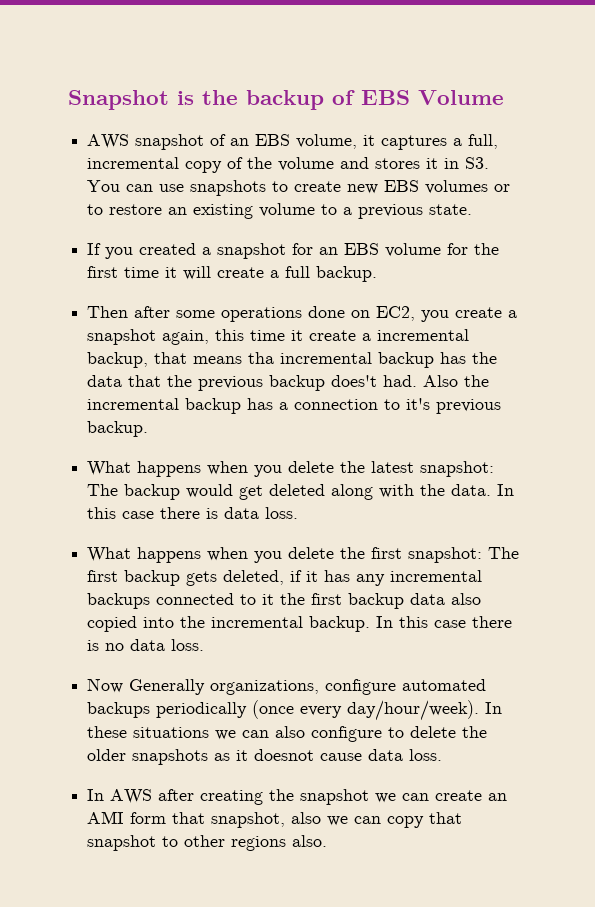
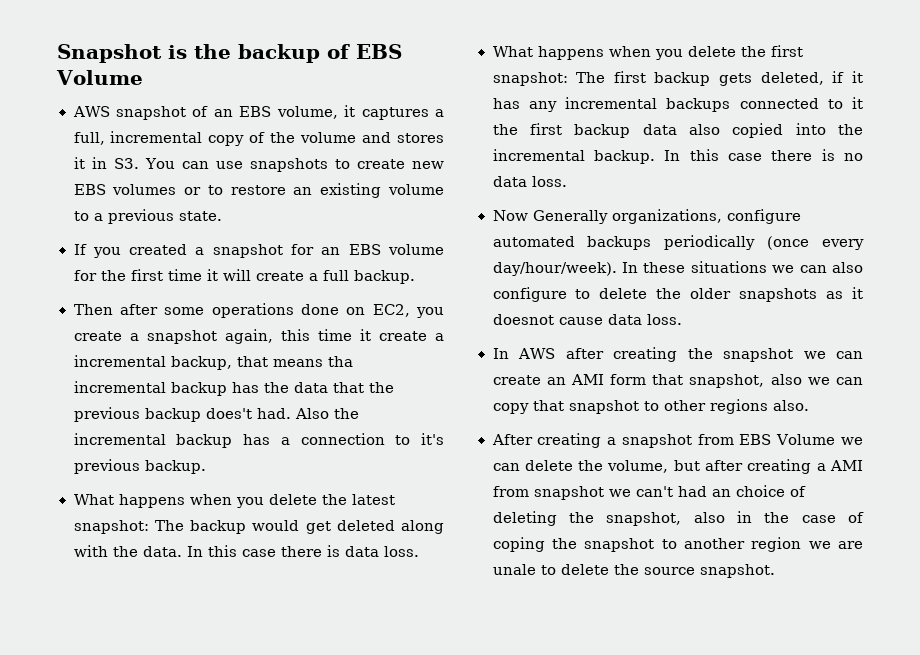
+ After creating a snapshot from EBS Volume we can delete the volume, but after creating a AMI from snapshot we can't had an choice of deleting the snapshot, also in the case of coping the snapshot to another region we are unale to delete the source snapshot.

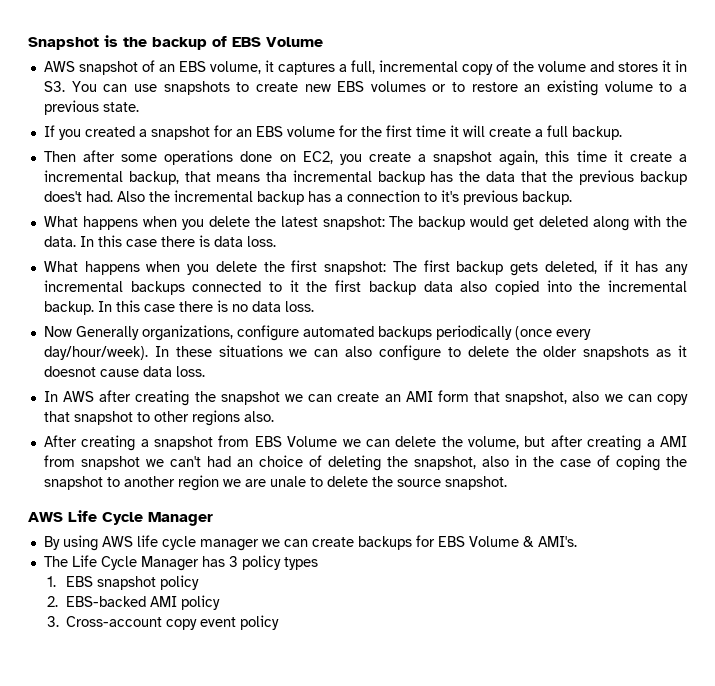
+ AWS Life Cycle Manager
+ By using AWS life cycle manager we can create backups for EBS Volume & AMI's.
+ The Life Cycle Manager has 3 policy types
+ 1. EBS snapshot policy
+ 2. EBS-backed AMI policy
+ 3. Cross-account copy event policy

